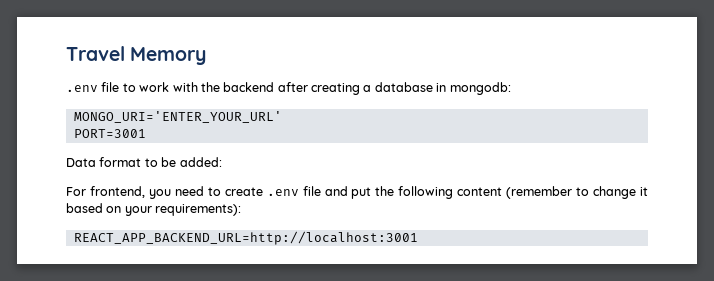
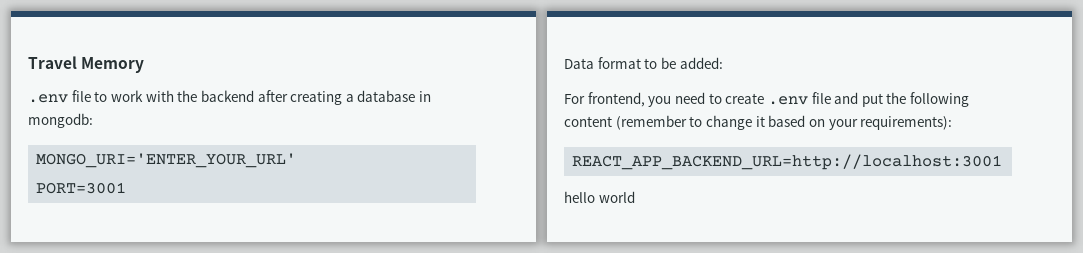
+ hello world

